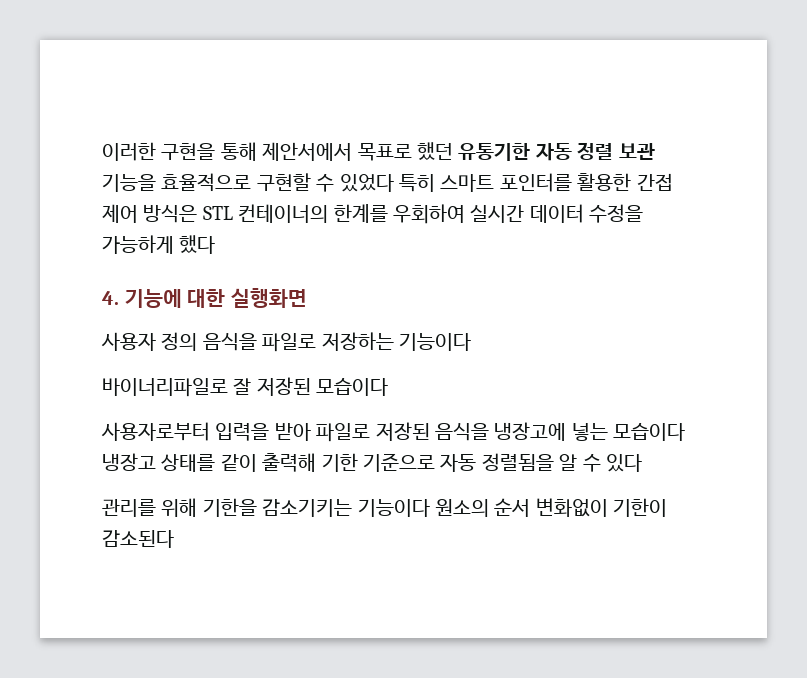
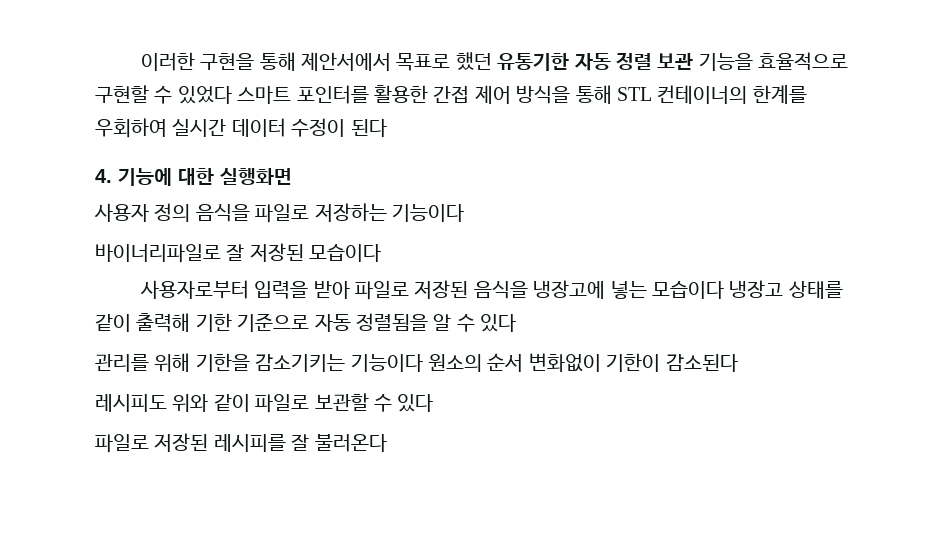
- 이러한 구현을 통해 제안서에서 목표로 했던 유통기한 자동 정렬 보관 기능을 효율적으로 구현할 수 있었다 특히 스마트 포인터를 활용한 간접 제어 방식은 STL 컨테이너의 한계를 우회하여 실시간 데이터 수정을 가능하게 했다
+ 이러한 구현을 통해 제안서에서 목표로 했던 유통기한 자동 정렬 보관 기능을 효율적으로 구현할 수 있었다 스마트 포인터를 활용한 간접 제어 방식을 통해 STL 컨테이너의 한계를 우회하여 실시간 데이터 수정이 된다
+ 레시피도 위와 같이 파일로 보관할 수 있다
+ 파일로 저장된 레시피를 잘 불러온다

